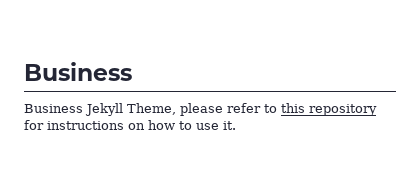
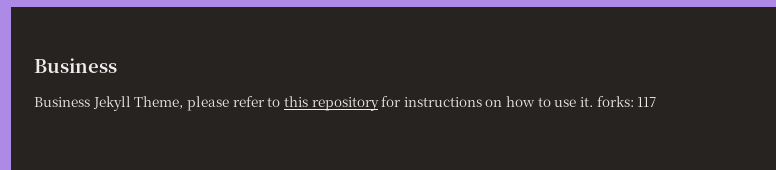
- Business Jekyll Theme, please refer to this repository for instructions on how to use it.
+ Business Jekyll Theme, please refer to this repository for instructions on how to use it. forks: 117

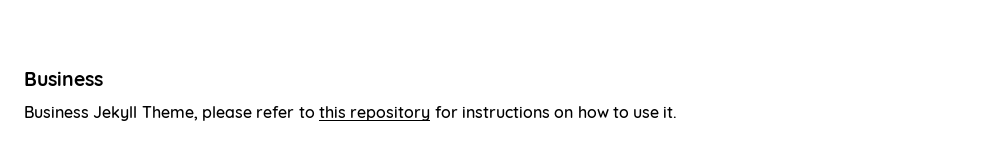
- Business Jekyll Theme, please refer to this repository for instructions on how to use it. forks: 117
+ Business Jekyll Theme, please refer to this repository for instructions on how to use it.

